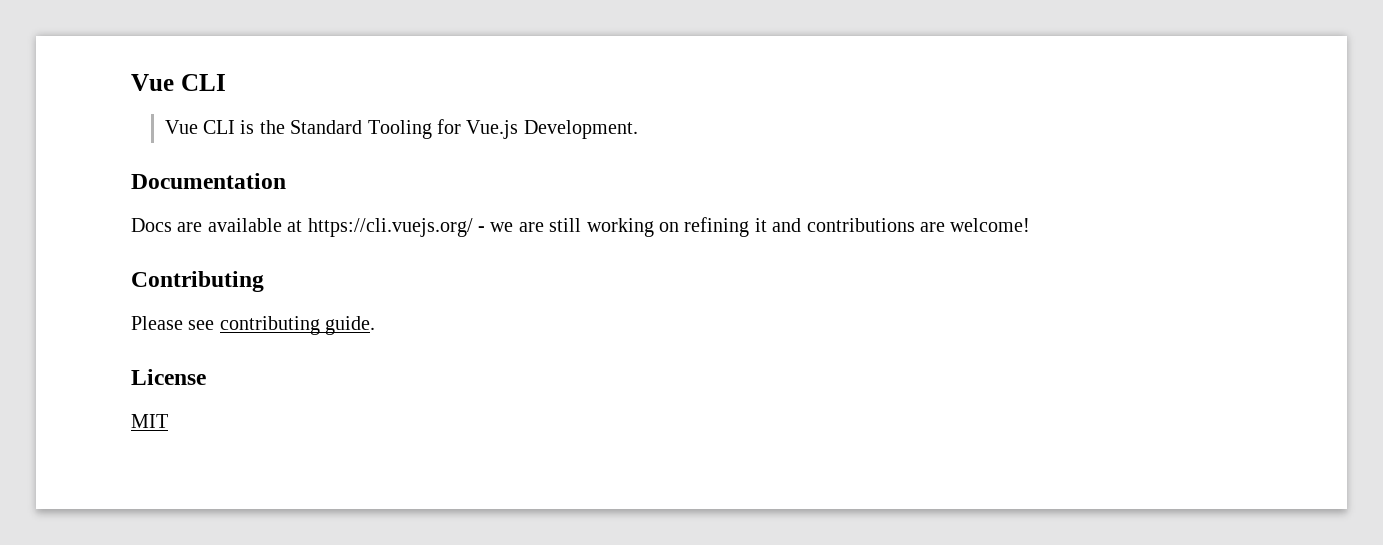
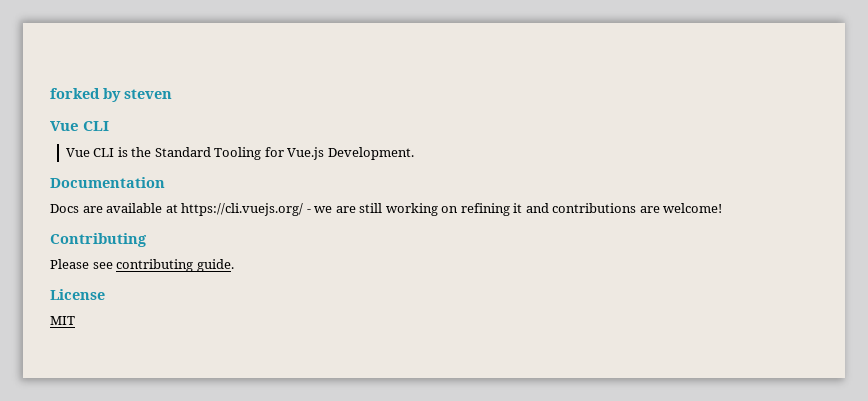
+ forked by steven

